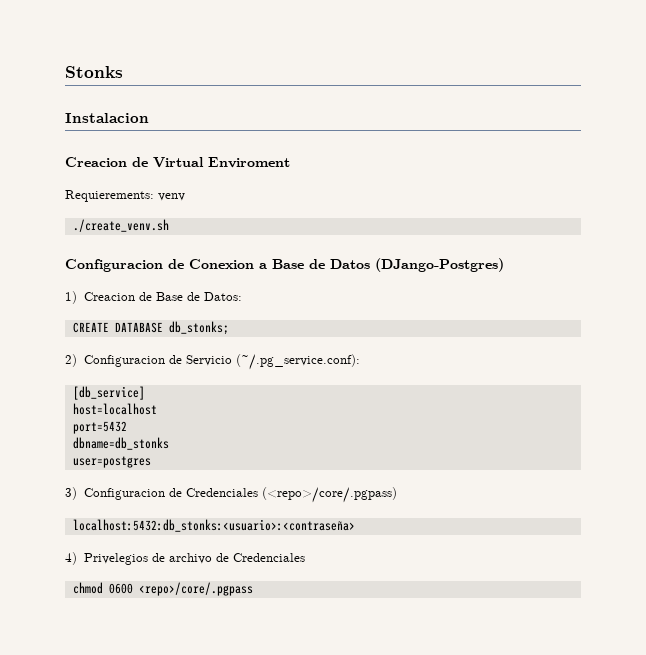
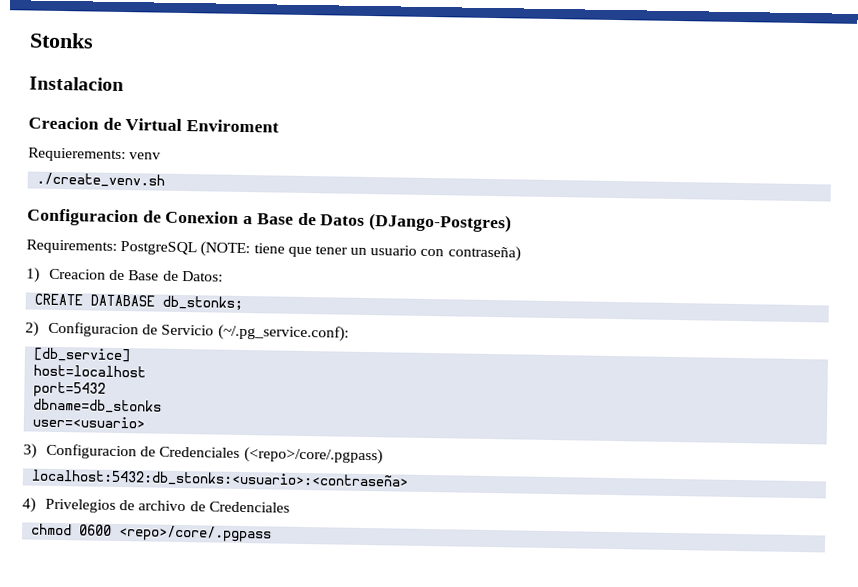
+ Requirements: PostgreSQL (NOTE: tiene que tener un usuario con contraseña)
- user=postgres
+ user=<usuario>

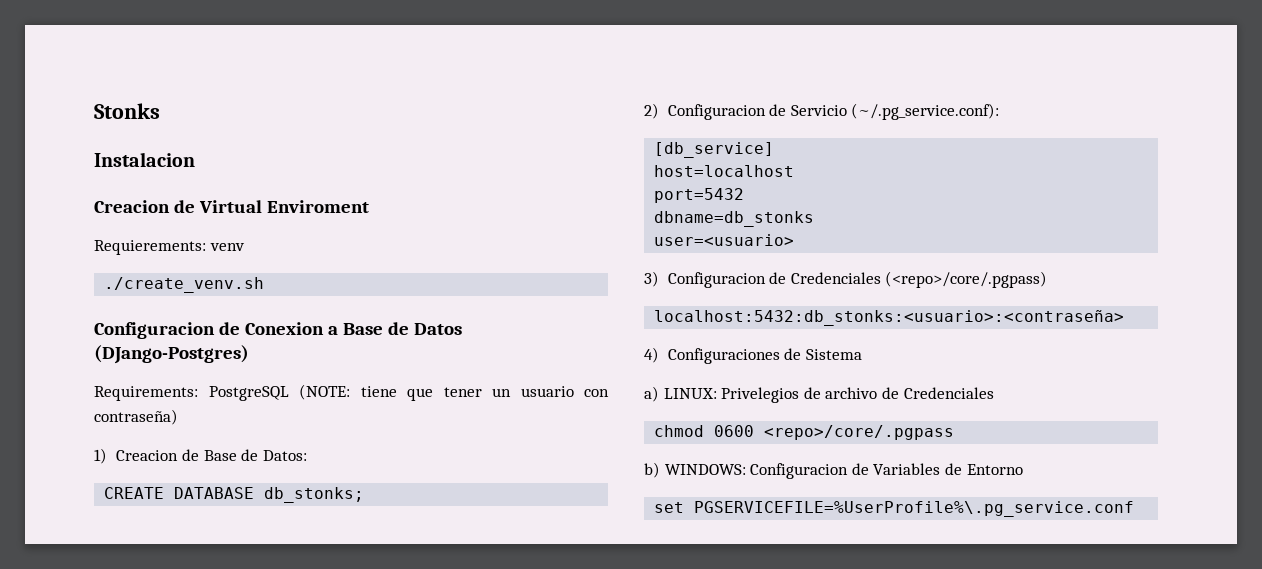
- 4) Privelegios de archivo de Credenciales
+ 4) Configuraciones de Sistema
+ a) LINUX: Privelegios de archivo de Credenciales
+ b) WINDOWS: Configuracion de Variables de Entorno
+ set PGSERVICEFILE=%UserProfile%\.pg_service.conf

